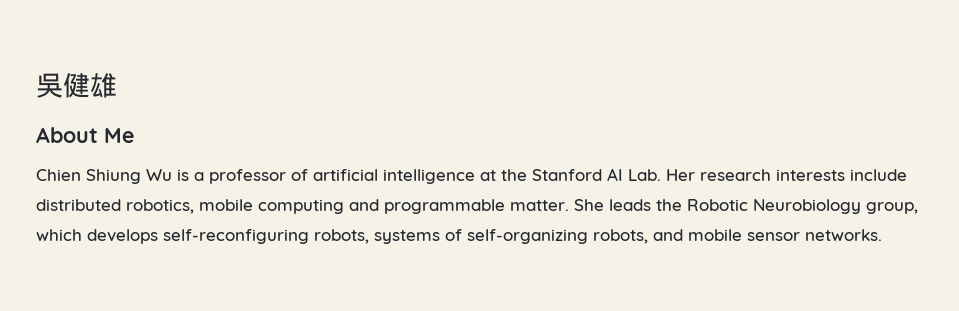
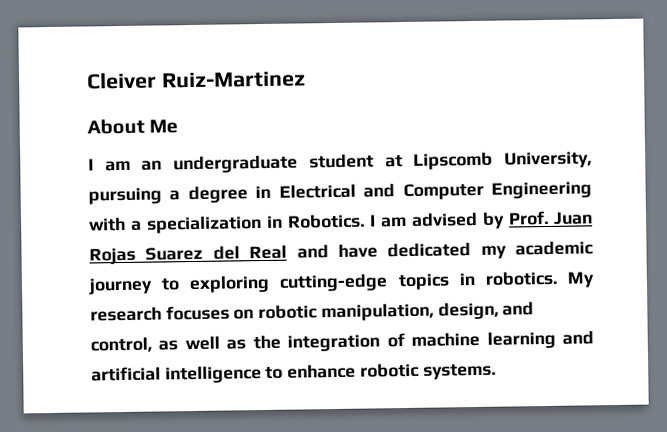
- 吳健雄
+ Cleiver Ruiz-Martinez
- Chien Shiung Wu is a professor of artificial intelligence at the Stanford AI Lab. Her research interests include distributed robotics, mobile computing and programmable matter. She leads the Robotic Neurobiology group, which develops self-reconfiguring robots, systems of self-organizing robots, and mobile sensor networks.
+ I am an undergraduate student at Lipscomb University, pursuing a degree in Electrical and Computer Engineering with a specialization in Robotics. I am advised by Prof. Juan Rojas Suarez del Real and have dedicated my academic journey to exploring cutting-edge topics in robotics. My research focuses on robotic manipulation, design, and control, as well as the integration of machine learning and artificial intelligence to enhance robotic systems.

